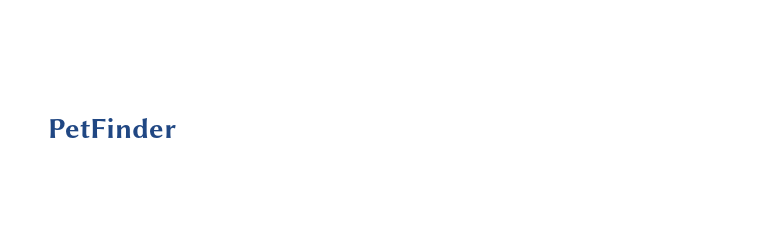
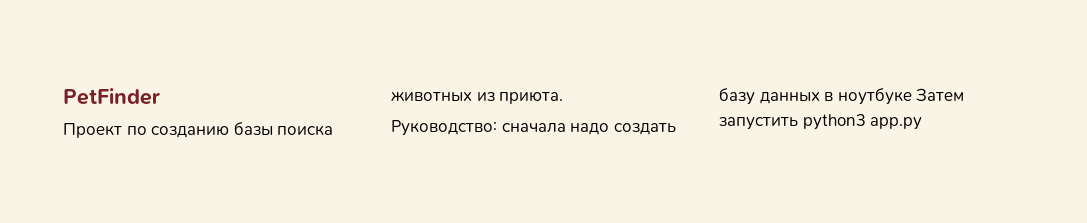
+ Проект по созданию базы поиска животных из приюта.
+ Руководство: сначала надо создать базу данных в ноутбуке Затем запустить python3 app.py

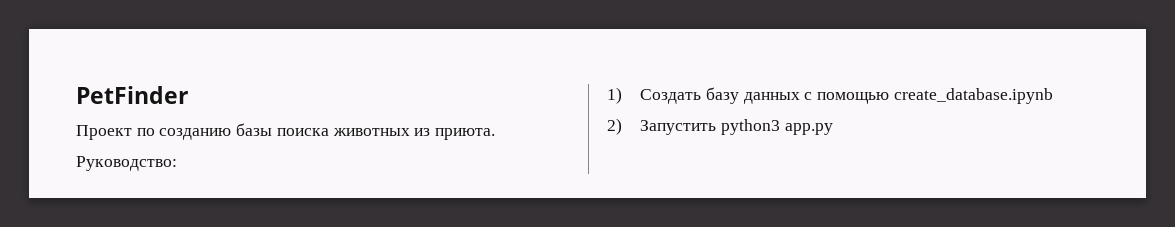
- Руководство: сначала надо создать базу данных в ноутбуке Затем запустить python3 app.py
+ Руководство:
+ 1) Создать базу данных с помощью create_database.ipynb
+ 2) Запустить python3 app.py

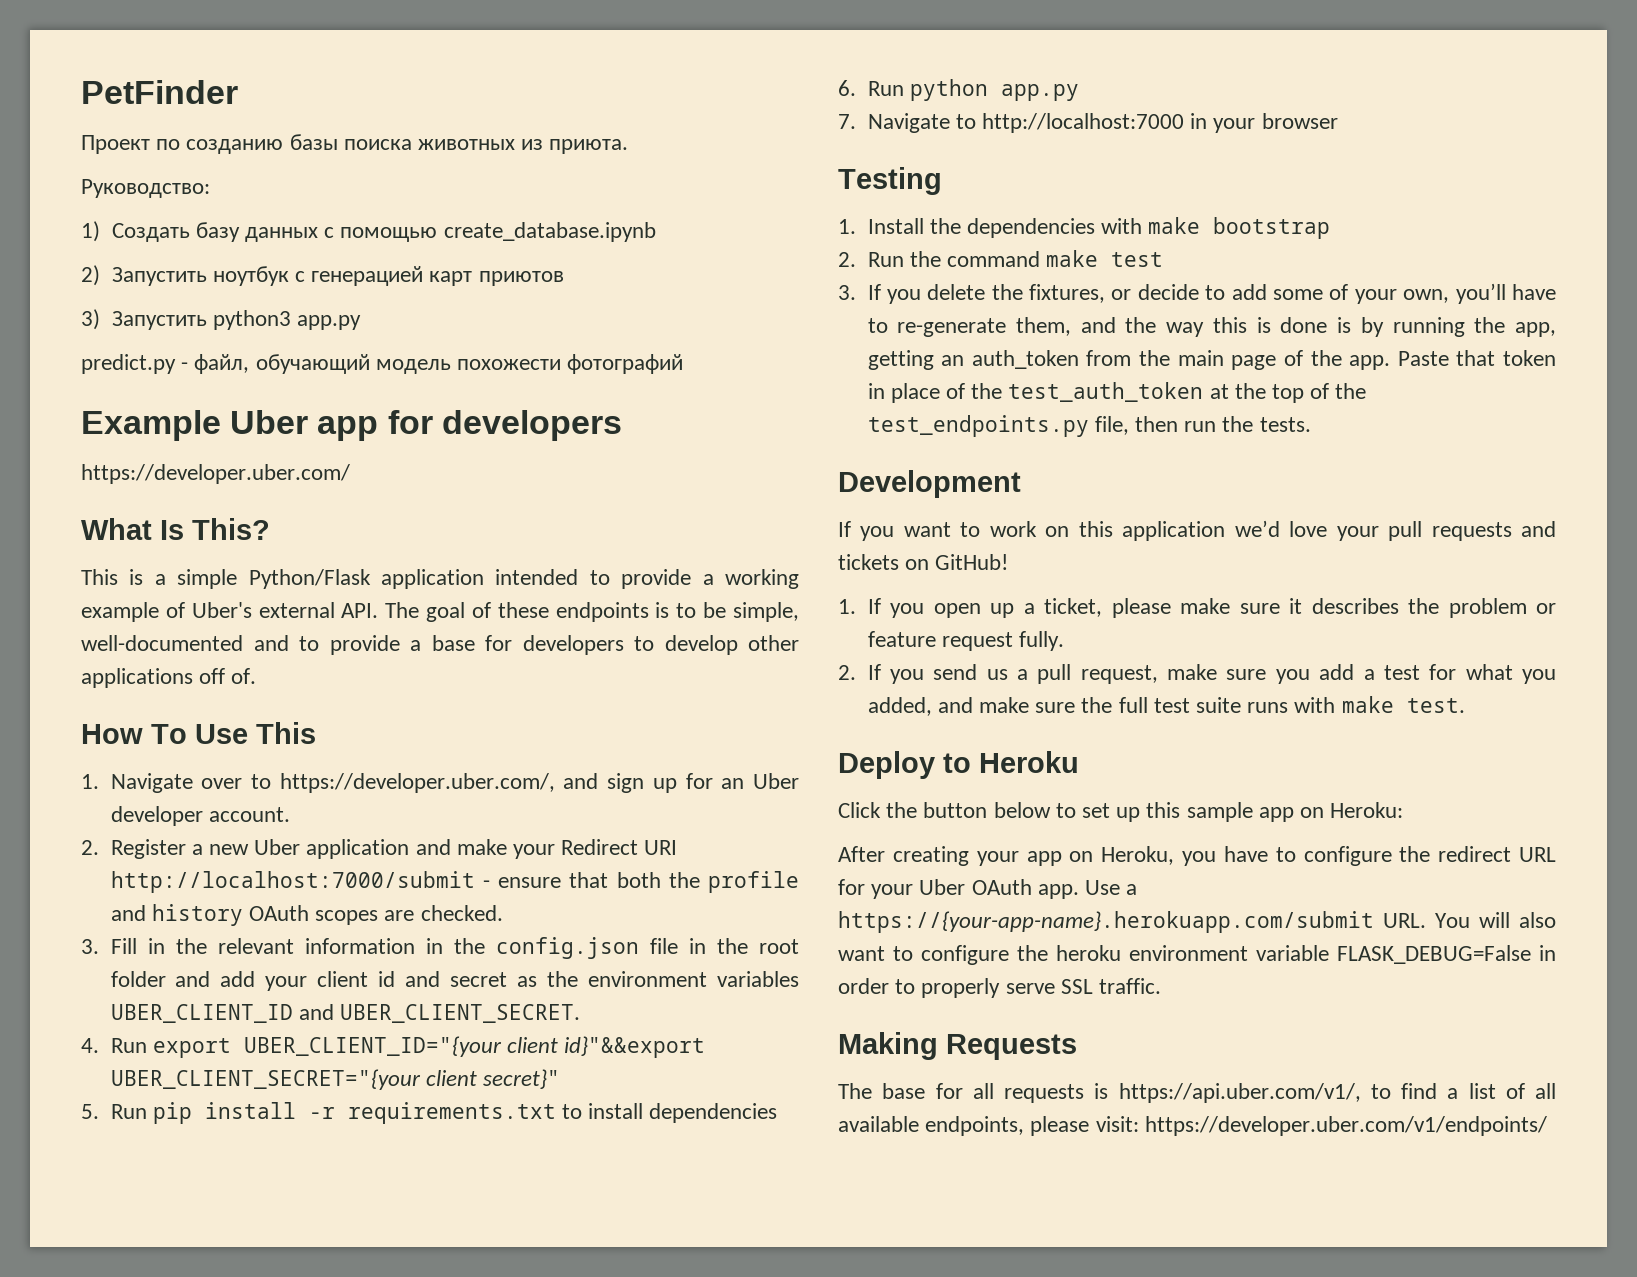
- 2) Запустить python3 app.py
+ 2) Запустить ноутбук с генерацией карт приютов
+ 3) Запустить python3 app.py
+ predict.py - файл, обучающий модель похожести фотографий
+ Example Uber app for developers
+ https://developer.uber.com/
+ What Is This?
+ This is a simple Python/Flask application intended to provide a working example of Uber's external API. The goal of these endpoints is to be simple, well-documented and to provide a base for developers to develop other applications off of.
+ How To Use This
+ 1. Navigate over to https://developer.uber.com/, and sign up for an Uber developer account.
+ 2. Register a new Uber application and make your Redirect URI http://localhost:7000/submit - ensure that both the profile and history OAuth scopes are checked.
+ 3. Fill in the relevant information in the config.json file in the root folder and add your client id and secret as the environment variables UBER_CLIENT_ID and UBER_CLIENT_SECRET.
+ 4. Run export UBER_CLIENT_ID="{your client id}"&&export UBER_CLIENT_SECRET="{your client secret}"
+ 5. Run pip install -r requirements.txt to install dependencies
+ 6. Run python app.py
+ 7. Navigate to http://localhost:7000 in your browser
+ Testing
+ 1. Install the dependencies with make bootstrap
+ 2. Run the command make test
+ 3. If you delete the fixtures, or decide to add some of your own, you’ll have to re-generate them, and the way this is done is by running the app, getting an auth_token from the main page of the app. Paste that token in place of the test_auth_token at the top of the test_endpoints.py file, then run the tests.
+ Development
+ If you want to work on this application we’d love your pull requests and tickets on GitHub!
+ 1. If you open up a ticket, please make sure it describes the problem or feature request fully.
+ 2. If you send us a pull request, make sure you add a test for what you added, and make sure the full test suite runs with make test.
+ Deploy to Heroku
+ Click the button below to set up this sample app on Heroku:
+ After creating your app on Heroku, you have to configure the redirect URL for your Uber OAuth app. Use a https://{your-app-name}.herokuapp.com/submit URL. You will also want to configure the heroku environment variable FLASK_DEBUG=False in order to properly serve SSL traffic.
+ Making Requests
+ The base for all requests is https://api.uber.com/v1/, to find a list of all available endpoints, please visit: https://developer.uber.com/v1/endpoints/

